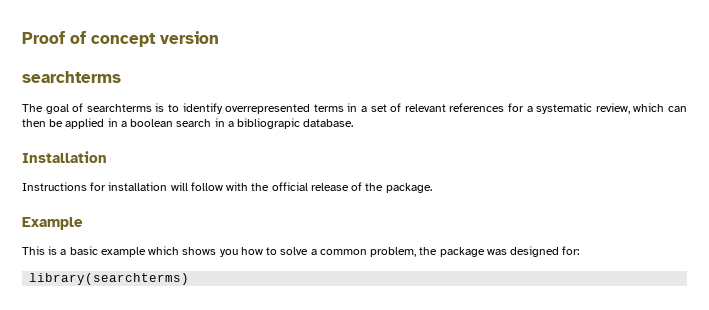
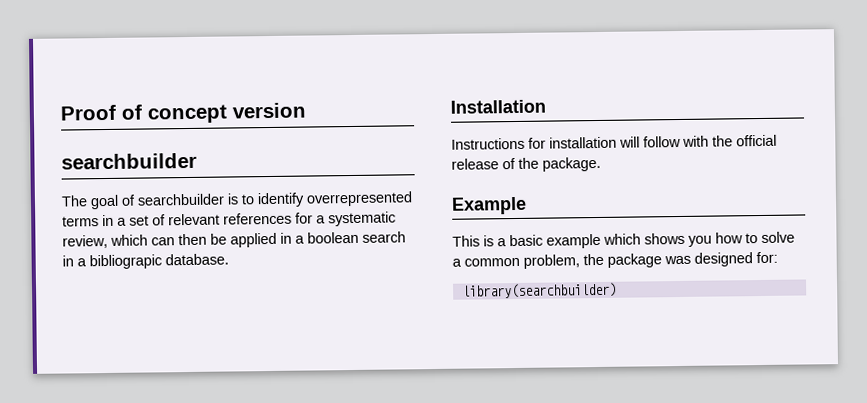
  Proof of concept version
- searchterms
+ searchbuilder
- The goal of searchterms is to identify overrepresented terms in a set of relevant references for a systematic review, which can then be applied in a boolean search in a bibliograpic database.
+ The goal of searchbuilder is to identify overrepresented terms in a set of relevant references for a systematic review, which can then be applied in a boolean search in a bibliograpic database.
- library(searchterms)
+ library(searchbuilder)

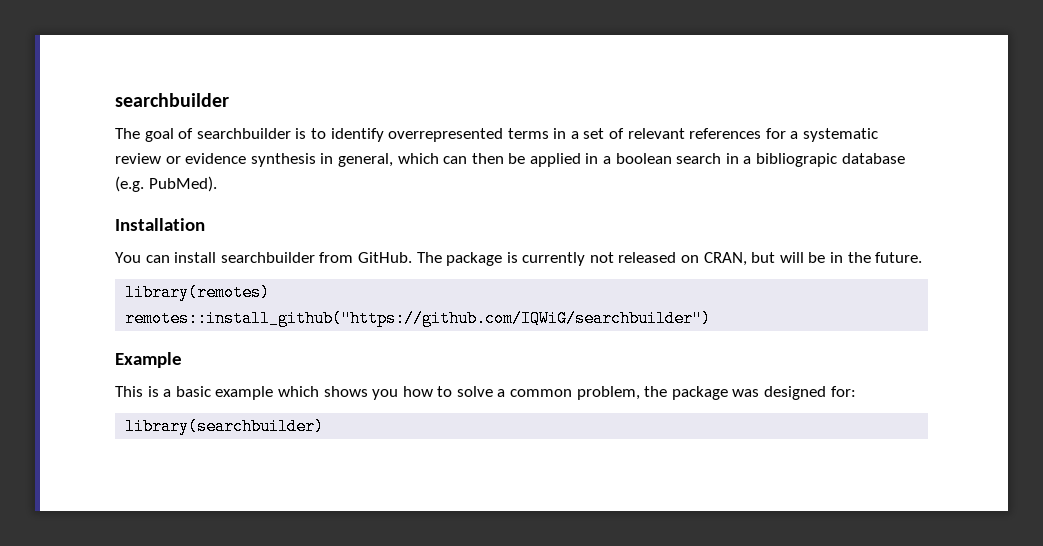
- Proof of concept version
- The goal of searchbuilder is to identify overrepresented terms in a set of relevant references for a systematic review, which can then be applied in a boolean search in a bibliograpic database.
+ The goal of searchbuilder is to identify overrepresented terms in a set of relevant references for a systematic review or evidence synthesis in general, which can then be applied in a boolean search in a bibliograpic database (e.g. PubMed).
  Installation
- Instructions for installation will follow with the official release of the package.
+ You can install searchbuilder from GitHub. The package is currently not released on CRAN, but will be in the future.
+ library(remotes)
+ remotes::install_github("https://github.com/IQWiG/searchbuilder")

